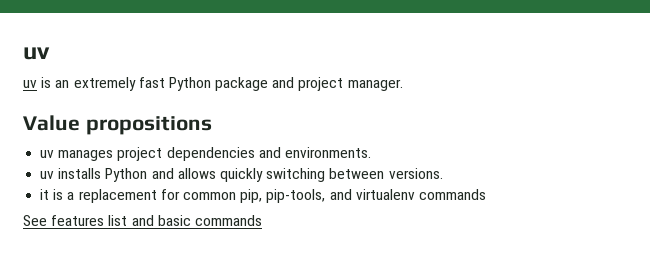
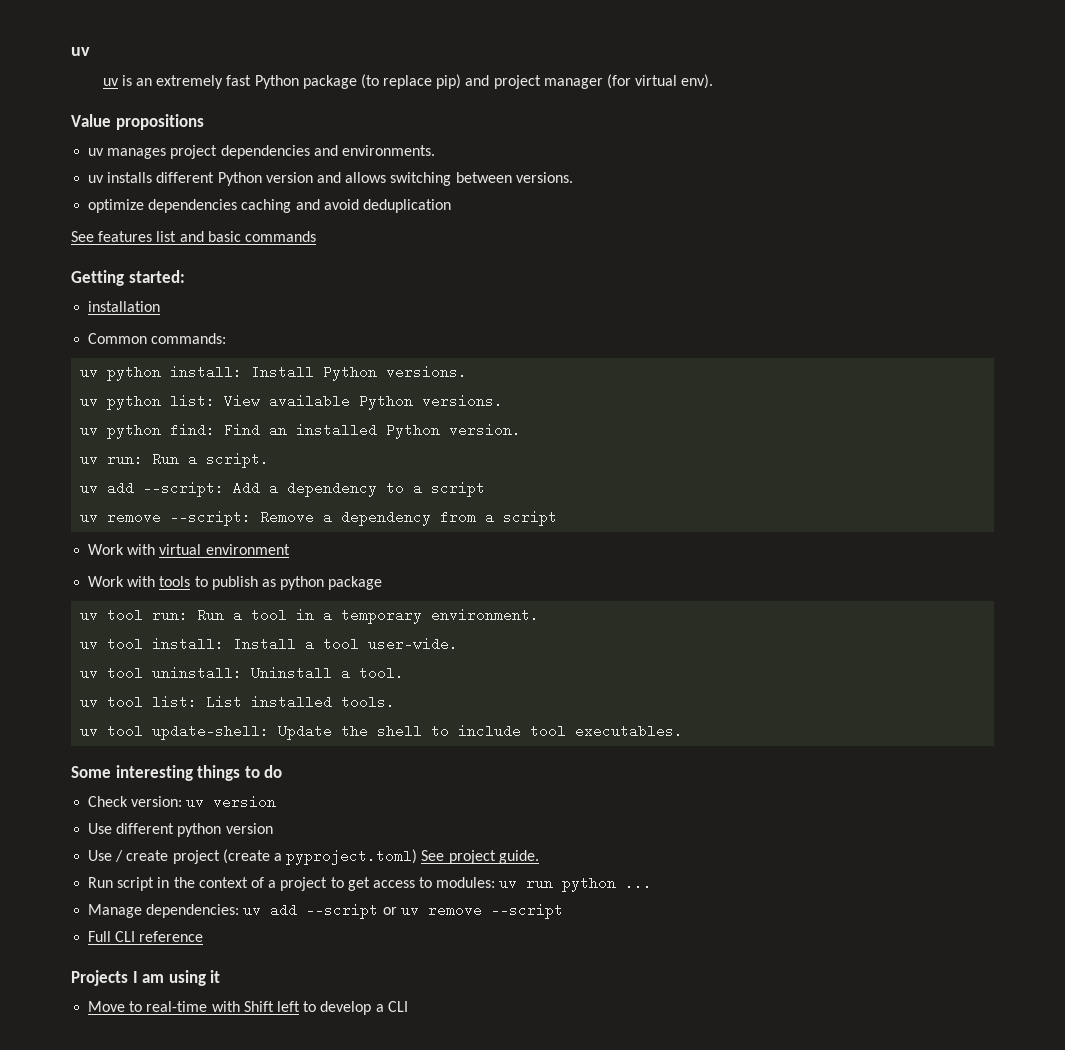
- uv is an extremely fast Python package and project manager.
+ uv is an extremely fast Python package (to replace pip) and project manager (for virtual env).
- uv installs Python and allows quickly switching between versions.
+ uv installs different Python version and allows switching between versions.
- it is a replacement for common pip, pip-tools, and virtualenv commands
+ optimize dependencies caching and avoid deduplication
+ Getting started:
+ installation
+ Common commands:
+ uv python install: Install Python versions.
+ uv python list: View available Python versions.
+ uv python find: Find an installed Python version.
+ uv run: Run a script.
+ uv add --script: Add a dependency to a script
+ uv remove --script: Remove a dependency from a script
+ Work with virtual environment
+ Work with tools to publish as python package
+ uv tool run: Run a tool in a temporary environment.
+ uv tool install: Install a tool user-wide.
+ uv tool uninstall: Uninstall a tool.
+ uv tool list: List installed tools.
+ uv tool update-shell: Update the shell to include tool executables.
+ Some interesting things to do
+ Check version: uv version
+ Use different python version
+ Use / create project (create a pyproject.toml) See project guide.
+ Run script in the context of a project to get access to modules: uv run python ...
+ Manage dependencies: uv add --script or uv remove --script
+ Full CLI reference
+ Projects I am using it
+ Move to real-time with Shift left to develop a CLI

